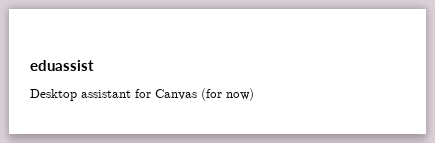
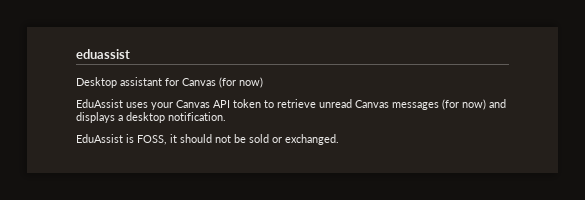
+ EduAssist uses your Canvas API token to retrieve unread Canvas messages (for now) and displays a desktop notification.
+ EduAssist is FOSS, it should not be sold or exchanged.

